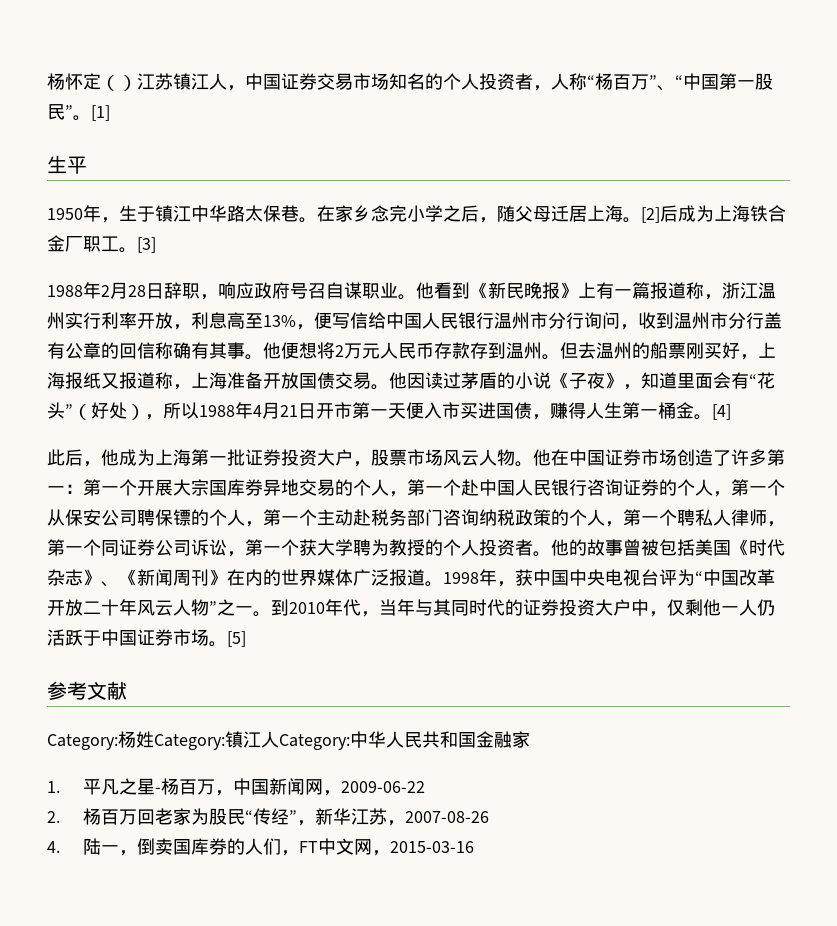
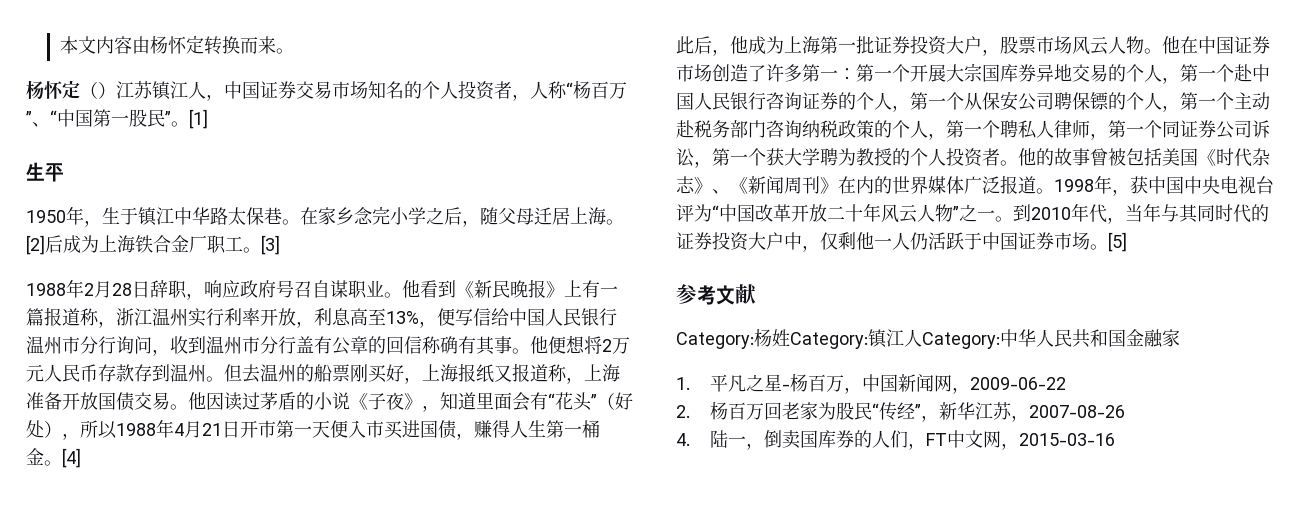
+ 本文内容由杨怀定转换而来。

